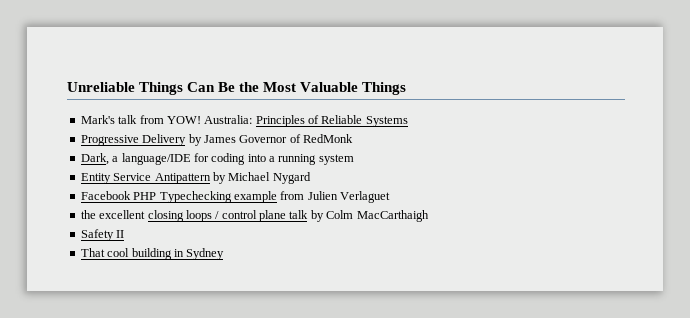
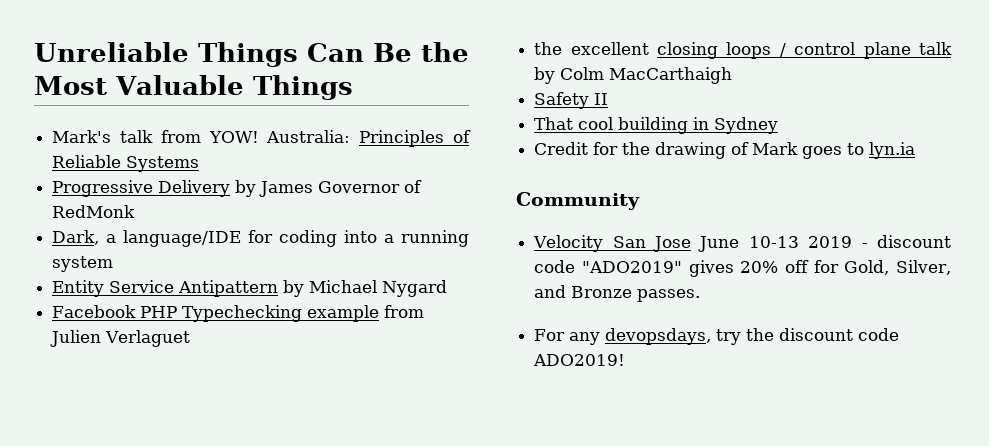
+ Credit for the drawing of Mark goes to lyn.ia
+ Community
+ Velocity San Jose June 10-13 2019 - discount code "ADO2019" gives 20% off for Gold, Silver, and Bronze passes.
+ For any devopsdays, try the discount code ADO2019!

